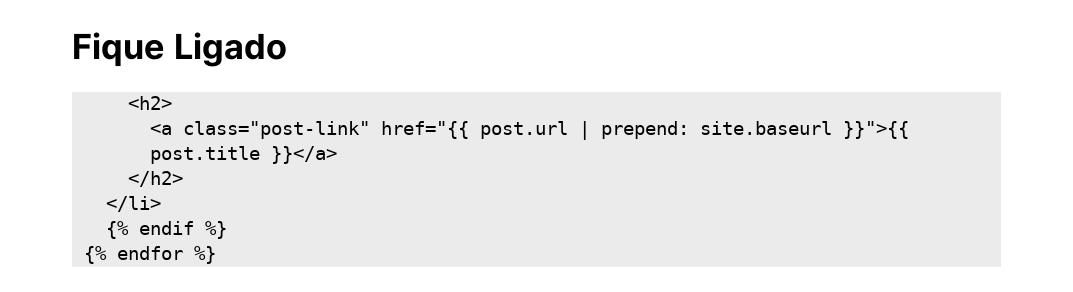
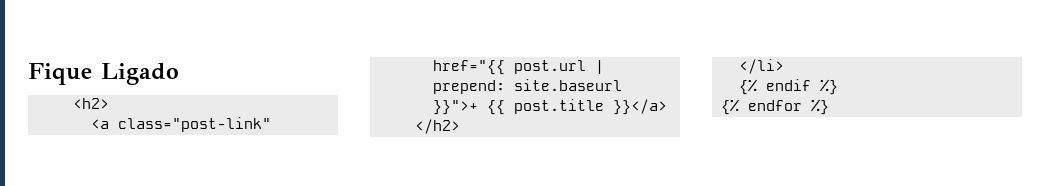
- <a class="post-link" href="{{ post.url | prepend: site.baseurl }}">{{ post.title }}</a>
+ <a class="post-link" href="{{ post.url | prepend: site.baseurl }}">+ {{ post.title }}</a>

